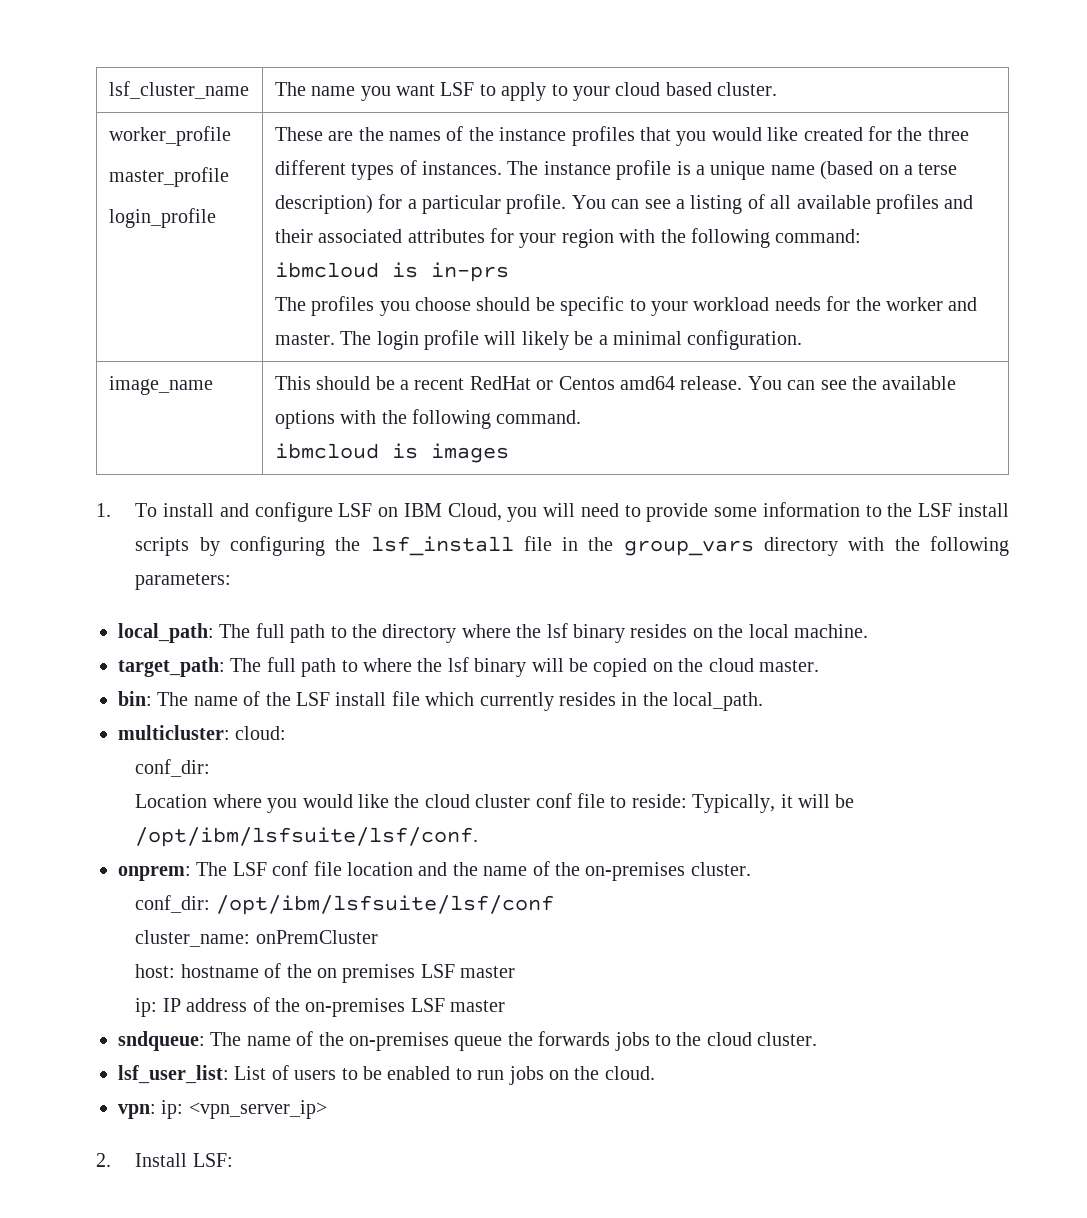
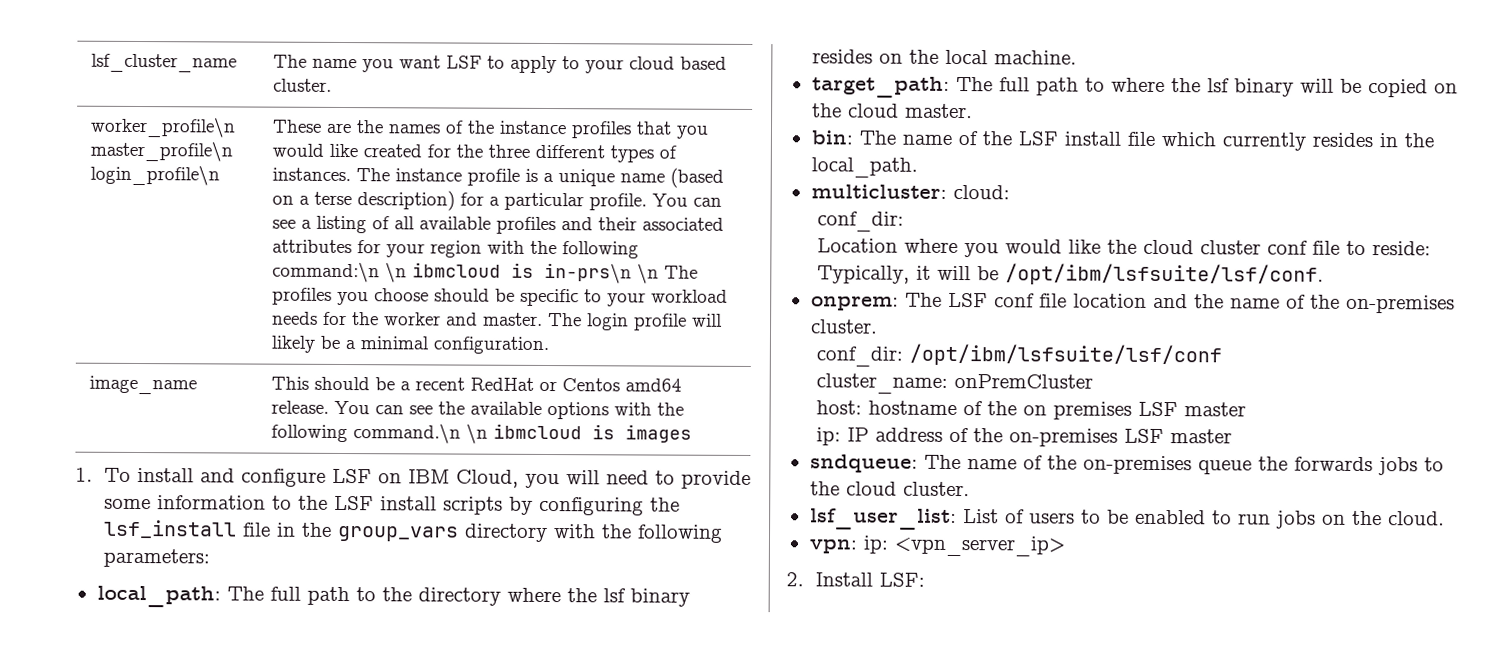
- worker_profile
- master_profile
- login_profile
+ worker_profile\n master_profile\n login_profile\n
- You can see a listing of all available profiles and their associated attributes for your region with the following command:
- ibmcloud is in-prs
- The profiles you choose should be specific to your workload needs for the worker and master.
+ You can see a listing of all available profiles and their associated attributes for your region with the following command:\n \n ibmcloud is in-prs\n \n The profiles you choose should be specific to your workload needs for the worker and master.
- image_name | This should be a recent RedHat or Centos amd64 release. You can see the available options with the following command.
- ibmcloud is images
+ image_name | This should be a recent RedHat or Centos amd64 release. You can see the available options with the following command.\n \n ibmcloud is images

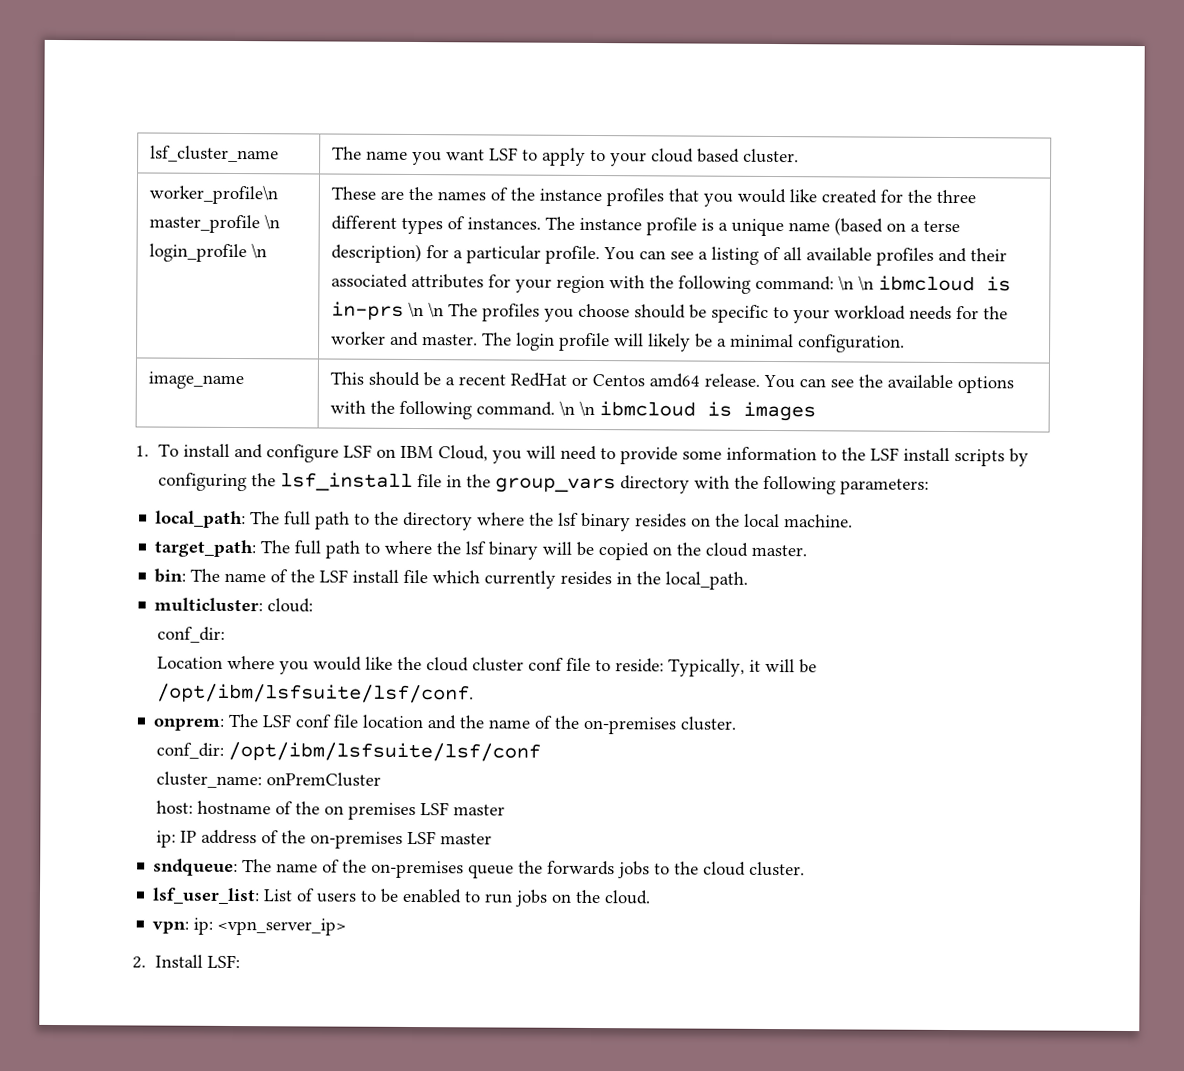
- worker_profile\n master_profile\n login_profile\n
+ worker_profile\n master_profile \n login_profile \n
- You can see a listing of all available profiles and their associated attributes for your region with the following command:\n \n ibmcloud is in-prs\n \n The profiles you choose should be specific to your workload needs for the worker and master.
+ You can see a listing of all available profiles and their associated attributes for your region with the following command: \n \n ibmcloud is in-prs \n \n The profiles you choose should be specific to your workload needs for the worker and master.
- image_name | This should be a recent RedHat or Centos amd64 release. You can see the available options with the following command.\n \n ibmcloud is images
+ image_name | This should be a recent RedHat or Centos amd64 release. You can see the available options with the following command. \n \n ibmcloud is images

